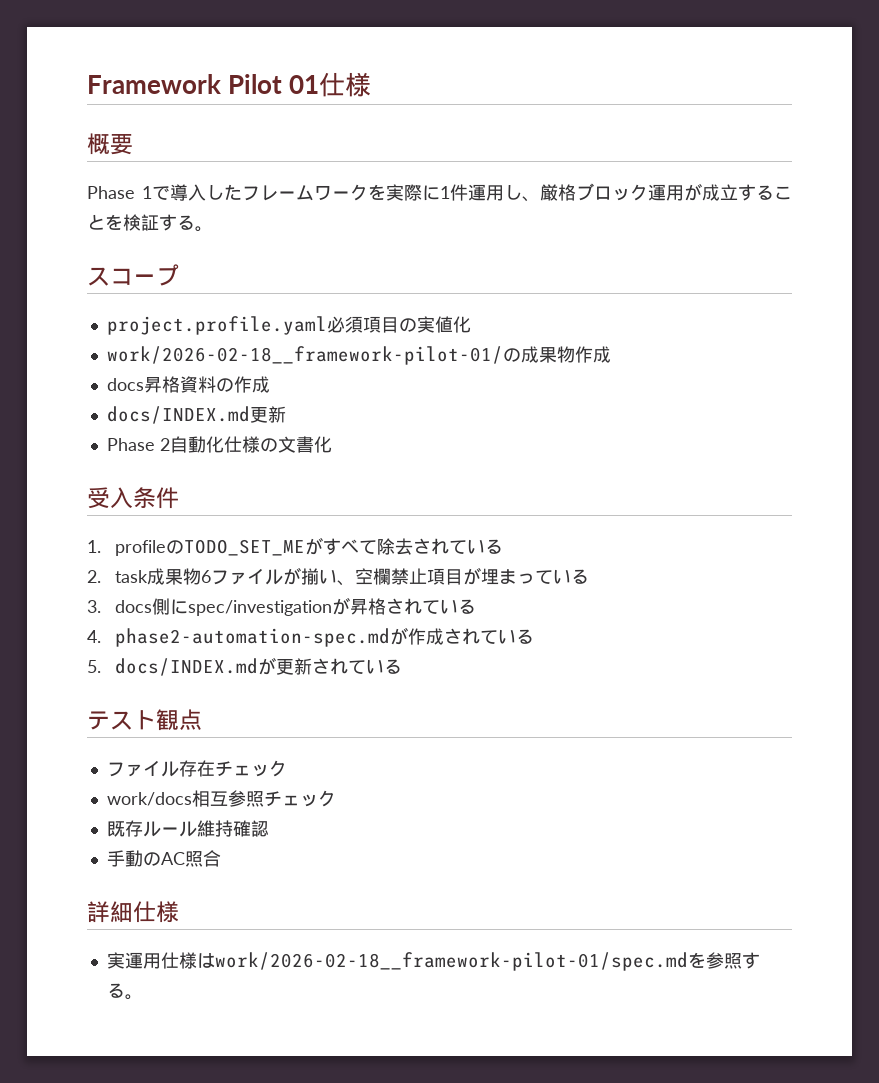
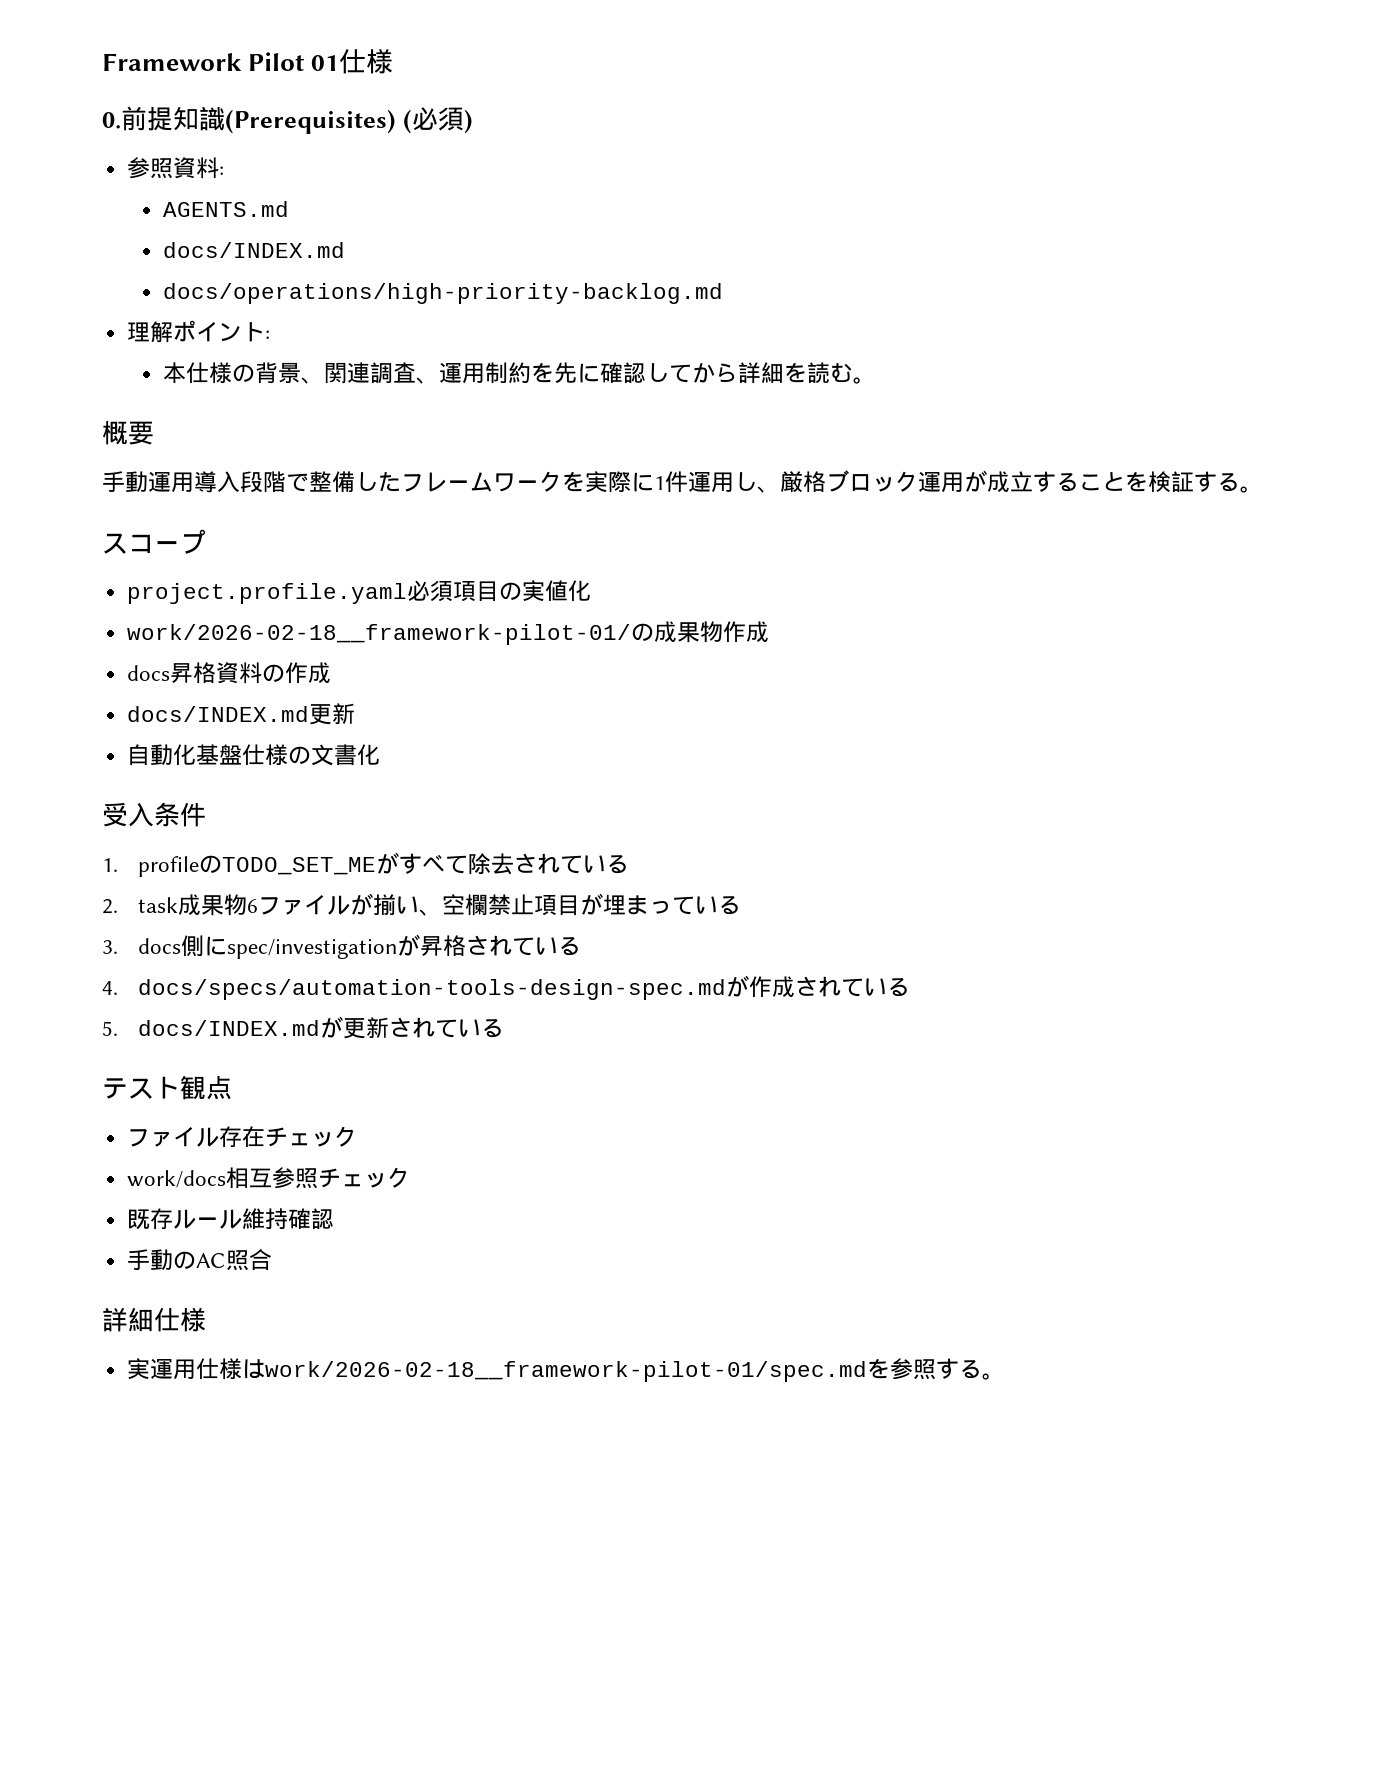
+ 0.前提知識(Prerequisites) (必須)
+ 参照資料:
+ AGENTS.md
+ docs/INDEX.md
+ docs/operations/high-priority-backlog.md
+ 理解ポイント:
+ 本仕様の背景、関連調査、運用制約を先に確認してから詳細を読む。
  概要
- Phase 1で導入したフレームワークを実際に1件運用し、厳格ブロック運用が成立することを検証する。
+ 手動運用導入段階で整備したフレームワークを実際に1件運用し、厳格ブロック運用が成立することを検証する。
- Phase 2自動化仕様の文書化
+ 自動化基盤仕様の文書化
- 4. phase2-automation-spec.mdが作成されている
+ 4. docs/specs/automation-tools-design-spec.mdが作成されている

